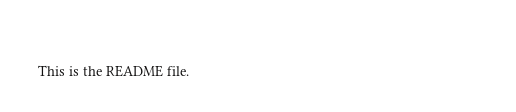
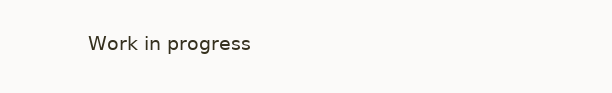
- This is the README file.
+ Work in progress

